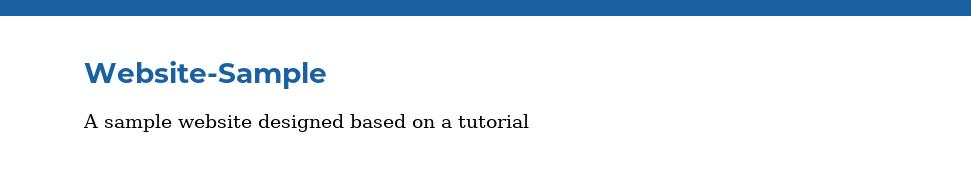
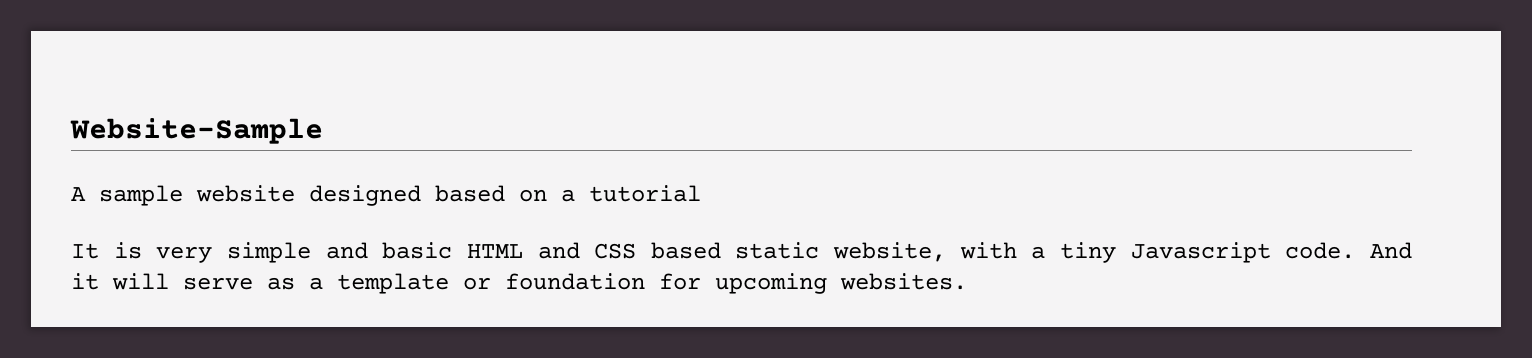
+ It is very simple and basic HTML and CSS based static website, with a tiny Javascript code. And it will serve as a template or foundation for upcoming websites.

